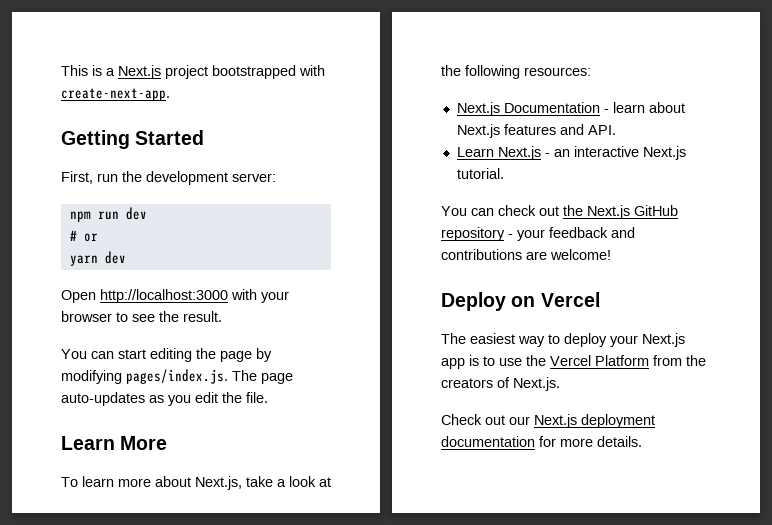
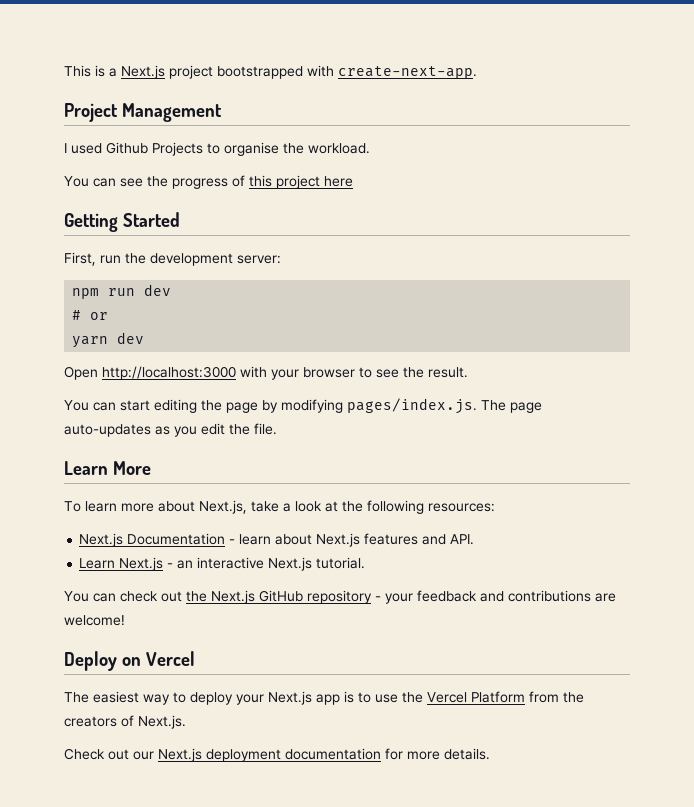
+ Project Management
+ I used Github Projects to organise the workload.
+ You can see the progress of this project here

